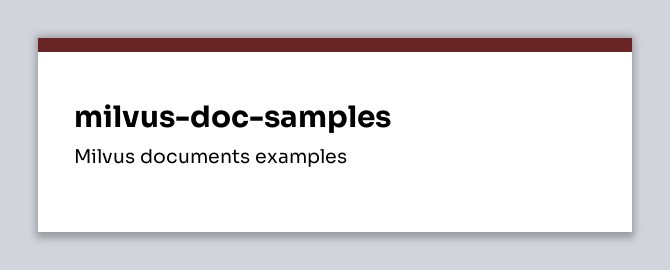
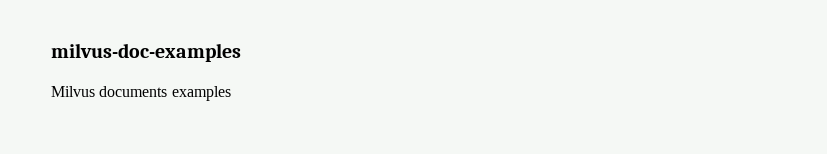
- milvus-doc-samples
+ milvus-doc-examples

